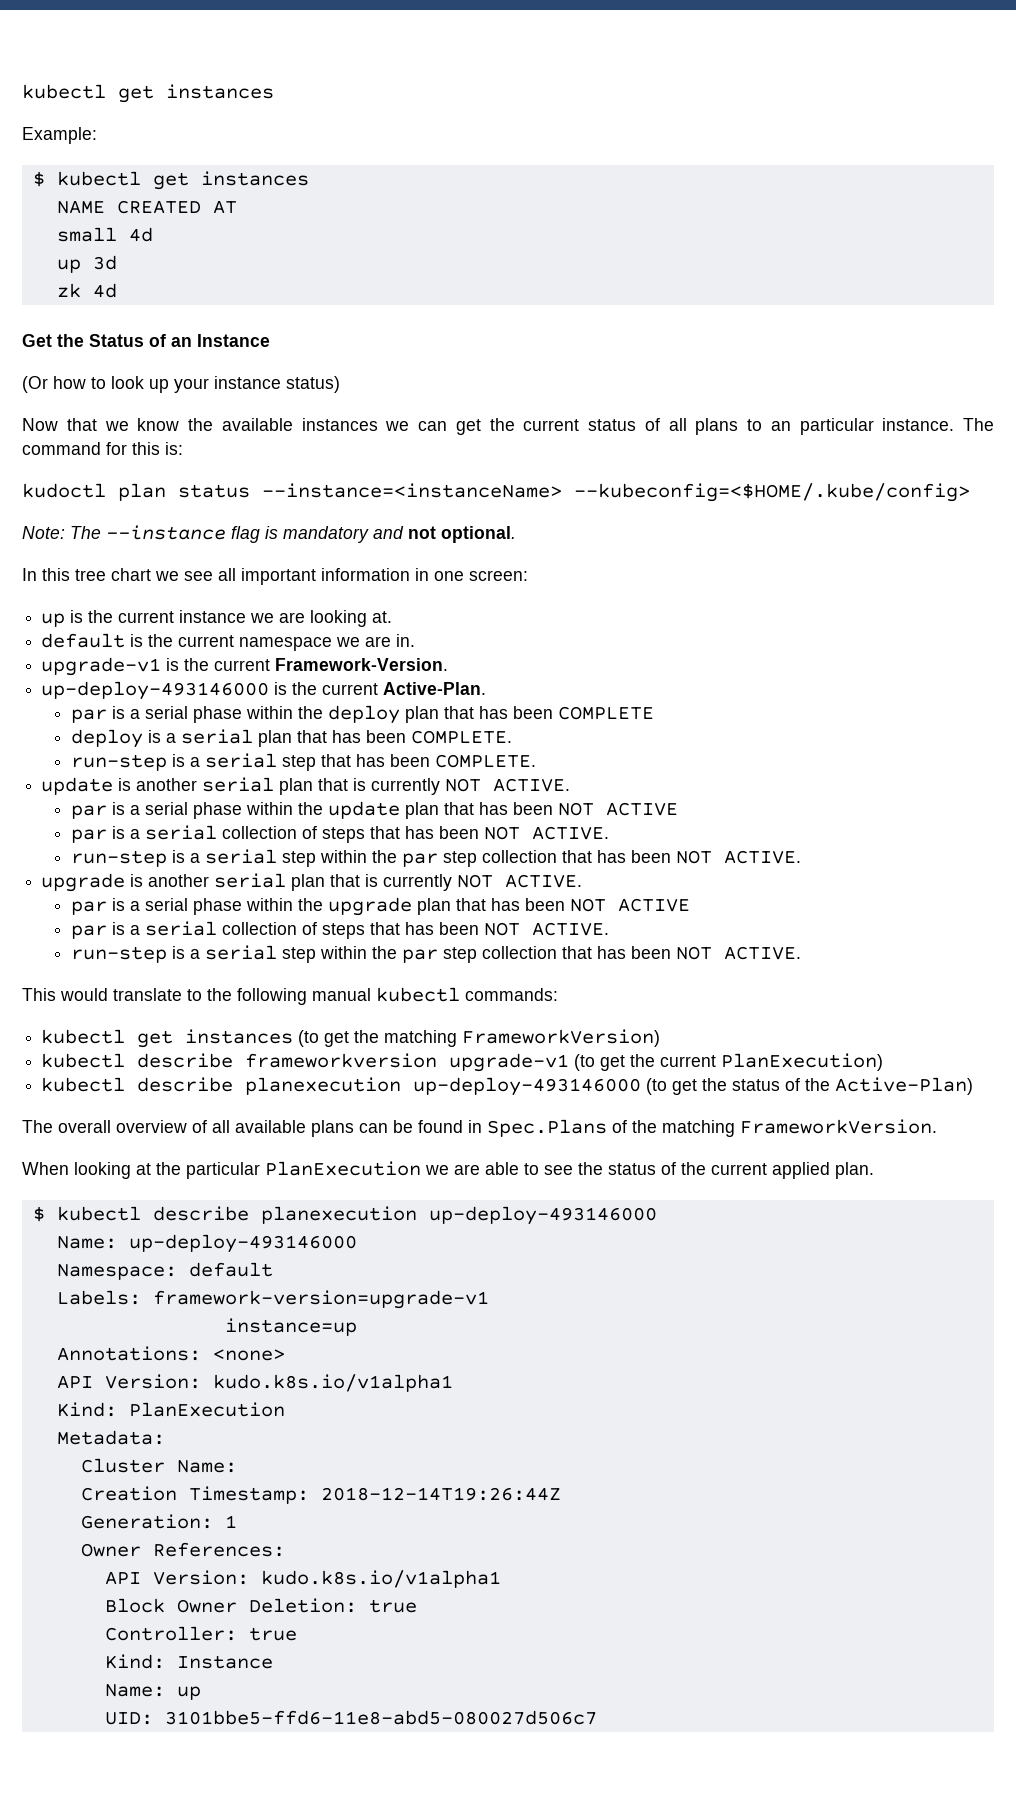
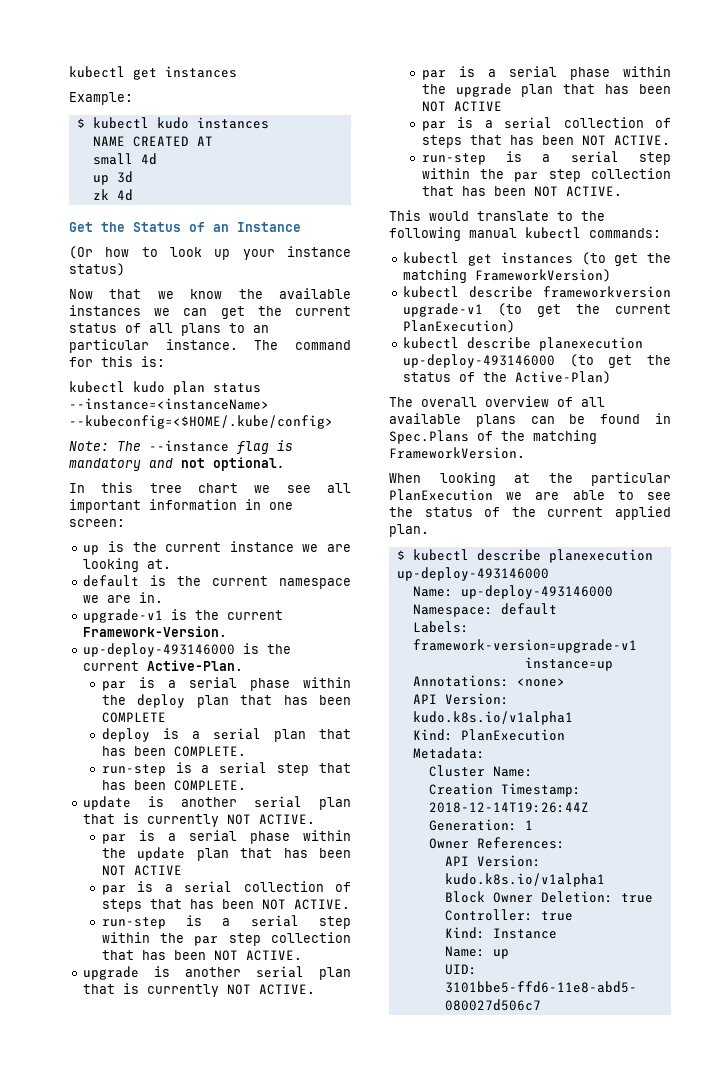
- $ kubectl get instances
+ $ kubectl kudo instances
- kudoctl plan status --instance=<instanceName> --kubeconfig=<$HOME/.kube/config>
+ kubectl kudo plan status --instance=<instanceName> --kubeconfig=<$HOME/.kube/config>

